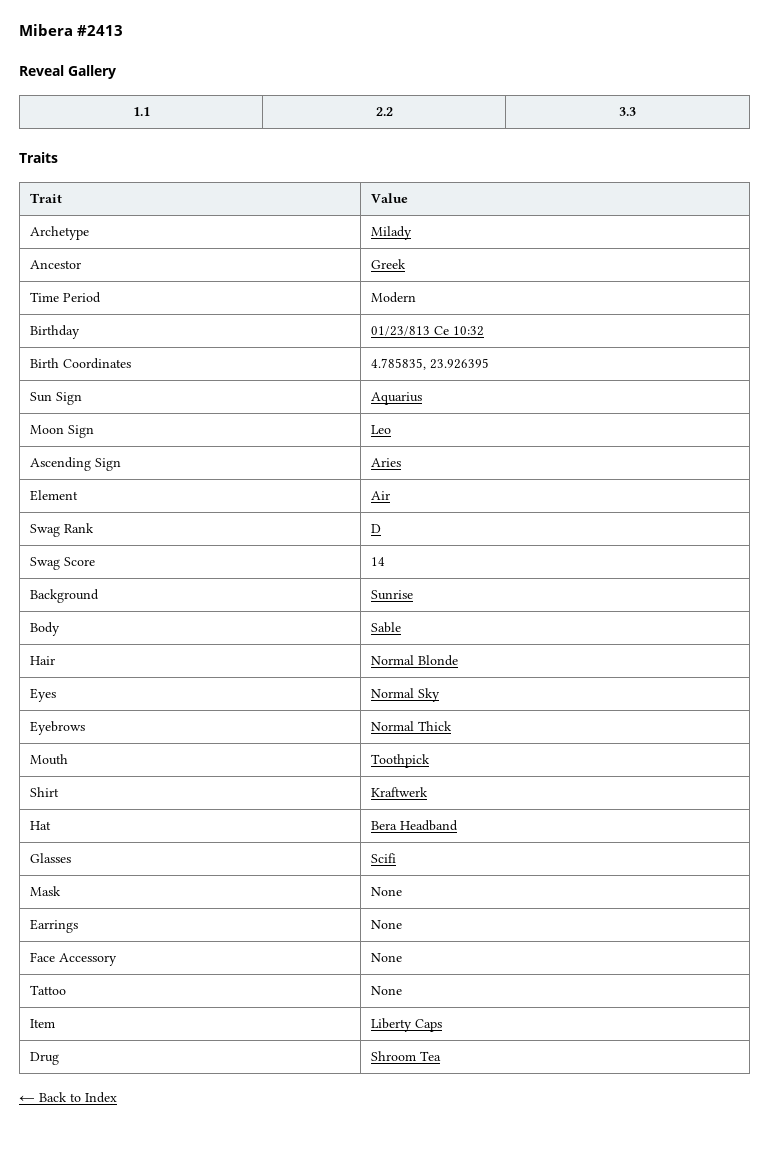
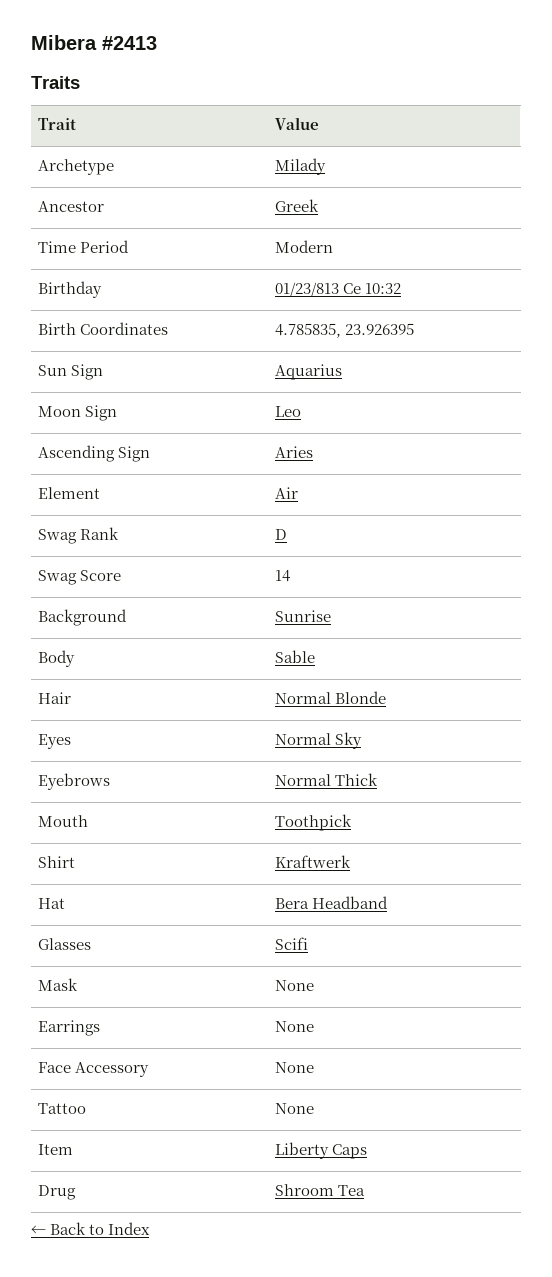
- Reveal Gallery
- 1.1 | 2.2 | 3.3

